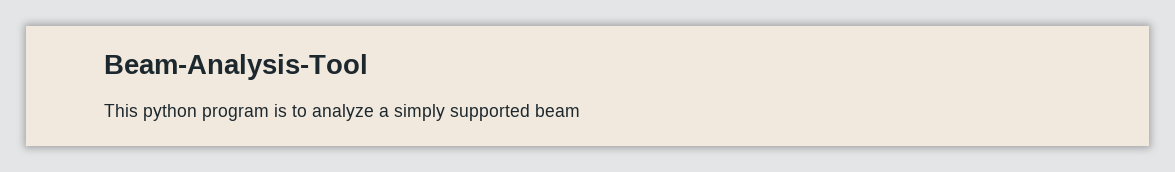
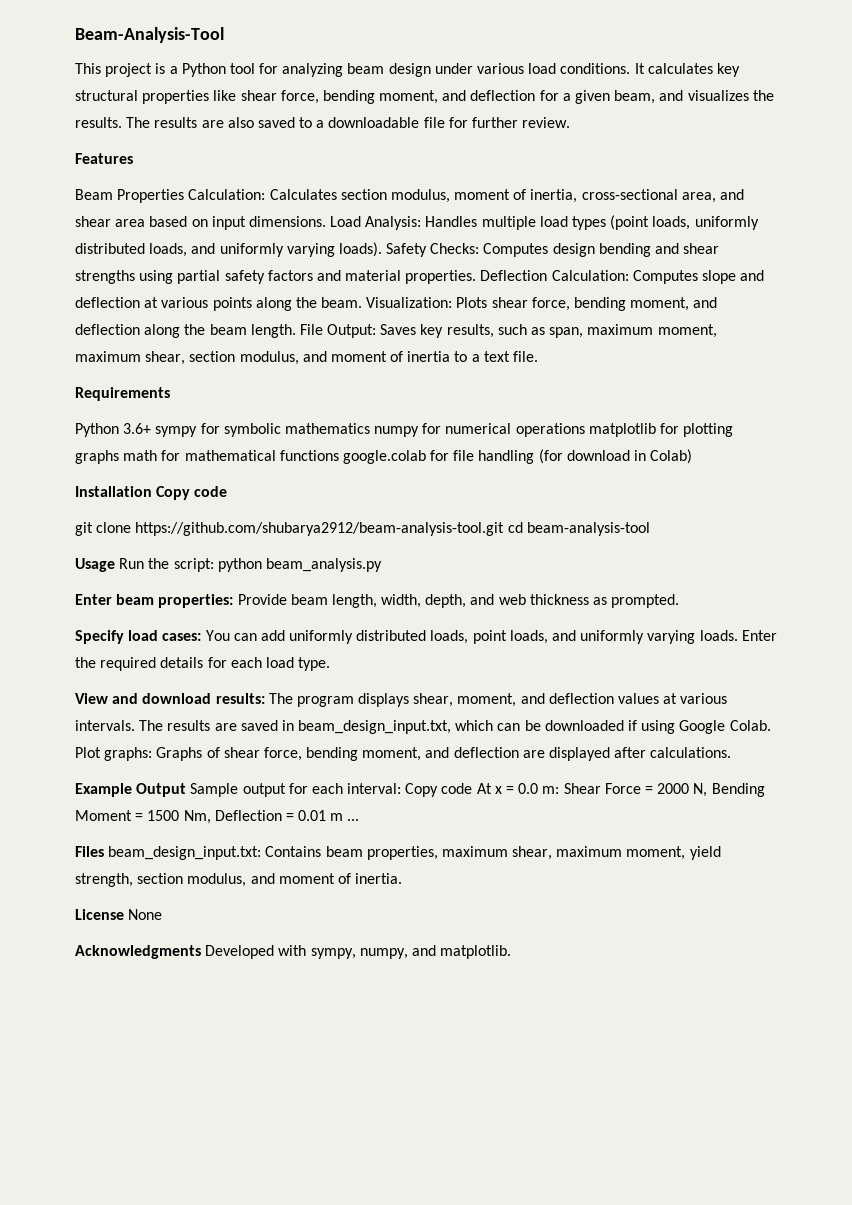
- This python program is to analyze a simply supported beam
+ This project is a Python tool for analyzing beam design under various load conditions. It calculates key structural properties like shear force, bending moment, and deflection for a given beam, and visualizes the results. The results are also saved to a downloadable file for further review.
+ Features
+ Beam Properties Calculation: Calculates section modulus, moment of inertia, cross-sectional area, and shear area based on input dimensions. Load Analysis: Handles multiple load types (point loads, uniformly distributed loads, and uniformly varying loads). Safety Checks: Computes design bending and shear strengths using partial safety factors and material properties. Deflection Calculation: Computes slope and deflection at various points along the beam. Visualization: Plots shear force, bending moment, and deflection along the beam length. File Output: Saves key results, such as span, maximum moment, maximum shear, section modulus, and moment of inertia to a text file.
+ Requirements
+ Python 3.6+ sympy for symbolic mathematics numpy for numerical operations matplotlib for plotting graphs math for mathematical functions google.colab for file handling (for download in Colab)
+ Installation Copy code
+ git clone https://github.com/shubarya2912/beam-analysis-tool.git cd beam-analysis-tool
+ Usage Run the script: python beam_analysis.py
+ Enter beam properties: Provide beam length, width, depth, and web thickness as prompted.
+ Specify load cases: You can add uniformly distributed loads, point loads, and uniformly varying loads. Enter the required details for each load type.
+ View and download results: The program displays shear, moment, and deflection values at various intervals. The results are saved in beam_design_input.txt, which can be downloaded if using Google Colab. Plot graphs: Graphs of shear force, bending moment, and deflection are displayed after calculations.
+ Example Output Sample output for each interval: Copy code At x = 0.0 m: Shear Force = 2000 N, Bending Moment = 1500 Nm, Deflection = 0.01 m ...
+ Files beam_design_input.txt: Contains beam properties, maximum shear, maximum moment, yield strength, section modulus, and moment of inertia.
+ License None
+ Acknowledgments Developed with sympy, numpy, and matplotlib.

